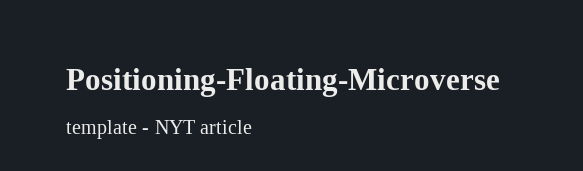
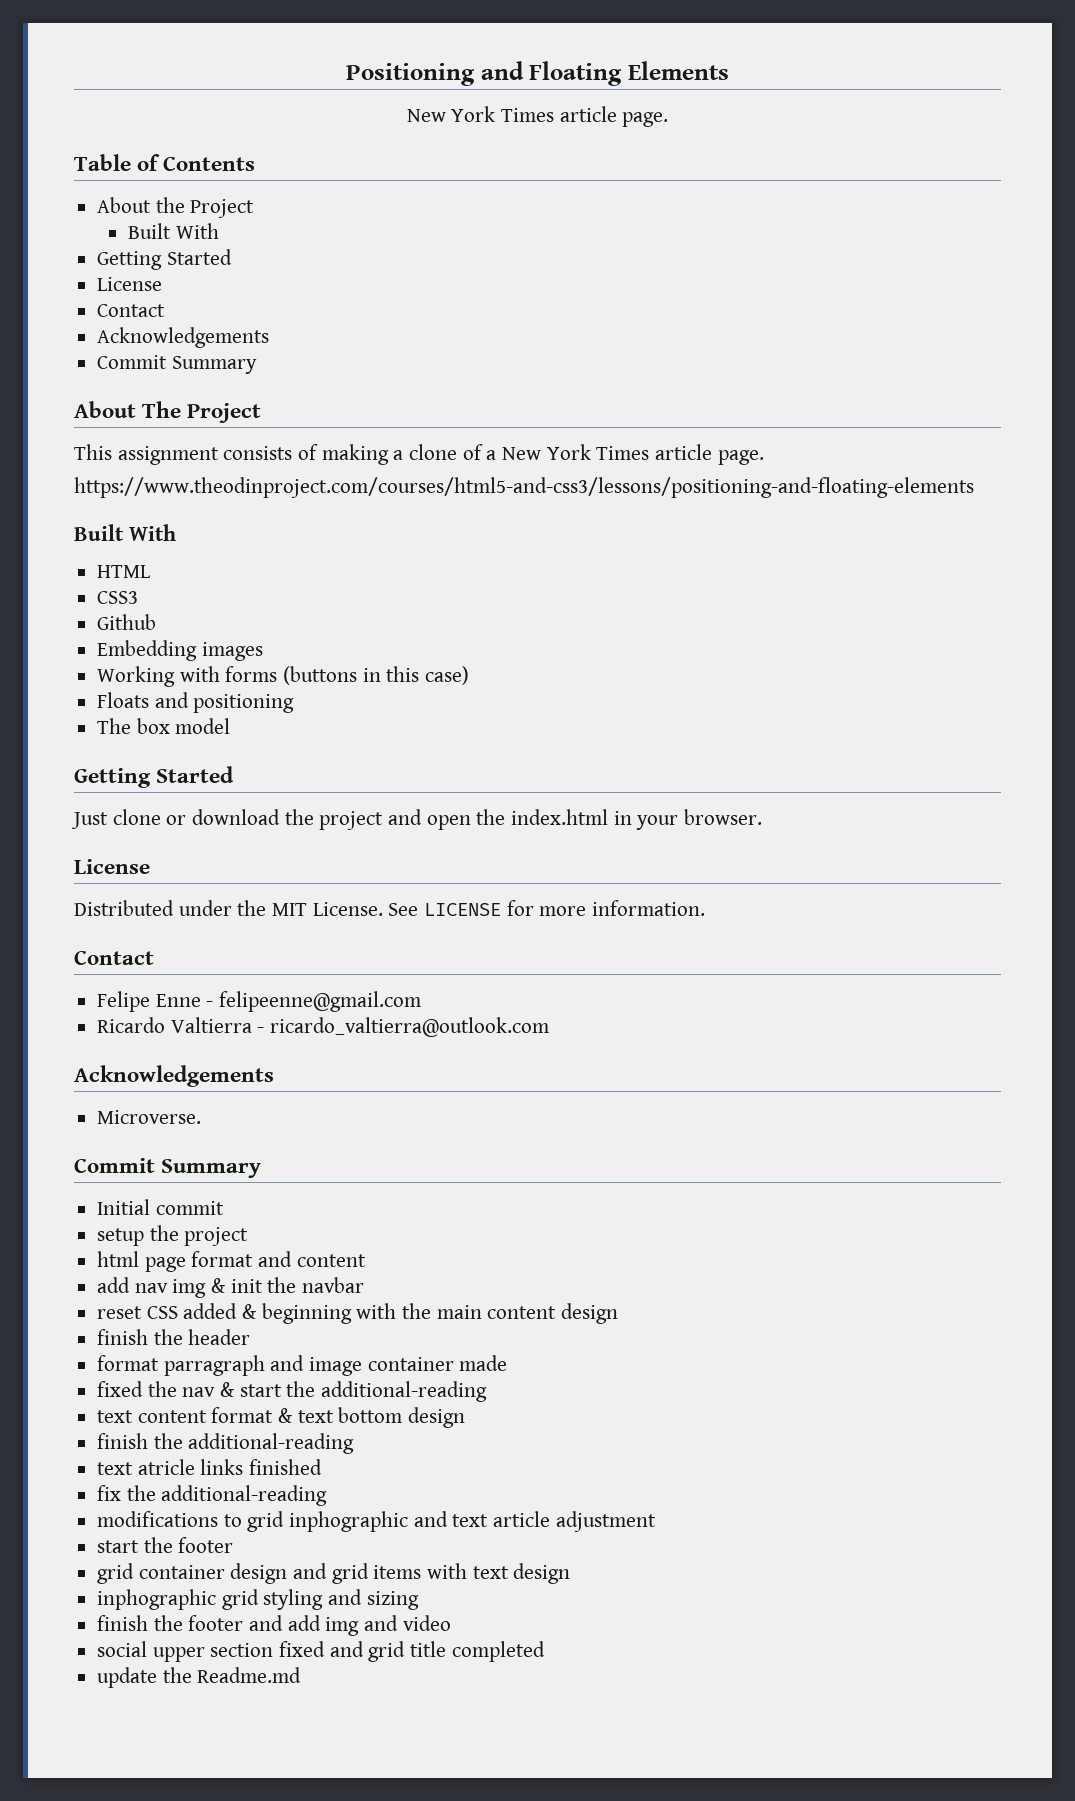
- Positioning-Floating-Microverse
- template - NYT article
+ Positioning and Floating Elements
+ New York Times article page.
+ Table of Contents
+ About the Project
+ Built With
+ Getting Started
+ License
+ Contact
+ Acknowledgements
+ Commit Summary
+ About The Project
+ This assignment consists of making a clone of a New York Times article page.
+ https://www.theodinproject.com/courses/html5-and-css3/lessons/positioning-and-floating-elements
+ Built With
+ HTML
+ CSS3
+ Github
+ Embedding images
+ Working with forms (buttons in this case)
+ Floats and positioning
+ The box model
+ Getting Started
+ Just clone or download the project and open the index.html in your browser.
+ License
+ Distributed under the MIT License. See LICENSE for more information.
+ Contact
+ Felipe Enne - felipeenne@gmail.com
+ Ricardo Valtierra - ricardo_valtierra@outlook.com
+ Acknowledgements
+ Microverse.
+ Commit Summary
+ Initial commit
+ setup the project
+ html page format and content
+ add nav img & init the navbar
+ reset CSS added & beginning with the main content design
+ finish the header
+ format parragraph and image container made
+ fixed the nav & start the additional-reading
+ text content format & text bottom design
+ finish the additional-reading
+ text atricle links finished
+ fix the additional-reading
+ modifications to grid inphographic and text article adjustment
+ start the footer
+ grid container design and grid items with text design
+ inphographic grid styling and sizing
+ finish the footer and add img and video
+ social upper section fixed and grid title completed
+ update the Readme.md

